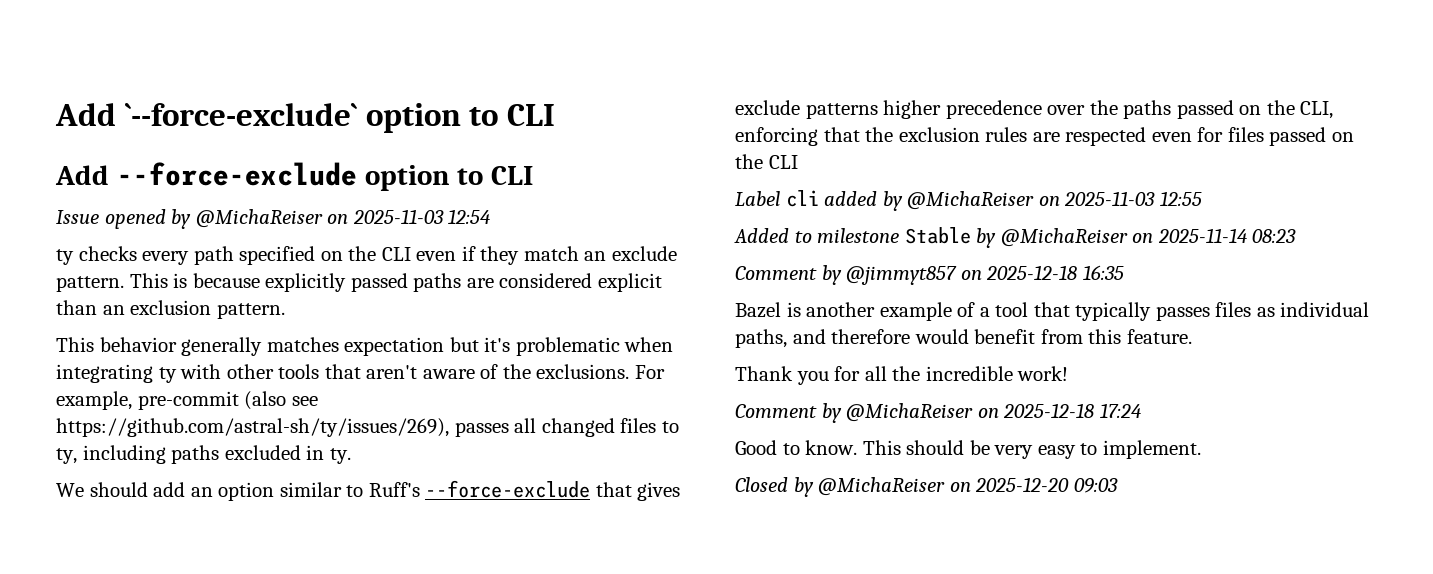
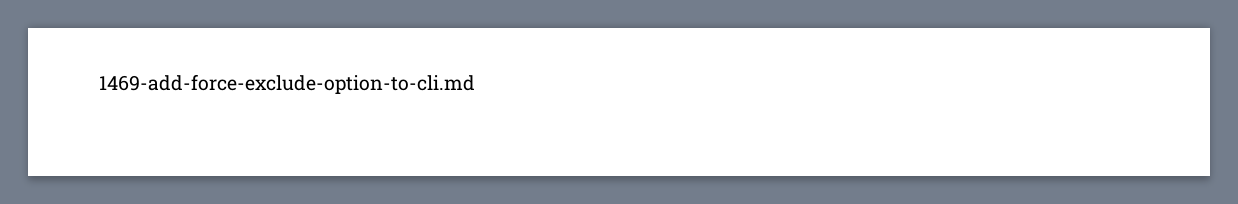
- Add `--force-exclude` option to CLI
- Add --force-exclude option to CLI
- Issue opened by @MichaReiser on 2025-11-03 12:54
- ty checks every path specified on the CLI even if they match an exclude pattern. This is because explicitly passed paths are considered explicit than an exclusion pattern.
- This behavior generally matches expectation but it's problematic when integrating ty with other tools that aren't aware of the exclusions. For example, pre-commit (also see https://github.com/astral-sh/ty/issues/269), passes all changed files to ty, including paths excluded in ty.
- We should add an option similar to Ruff's --force-exclude that gives exclude patterns higher precedence over the paths passed on the CLI, enforcing that the exclusion rules are respected even for files passed on the CLI
- Label cli added by @MichaReiser on 2025-11-03 12:55
- Added to milestone Stable by @MichaReiser on 2025-11-14 08:23
- Comment by @jimmyt857 on 2025-12-18 16:35
- Bazel is another example of a tool that typically passes files as individual paths, and therefore would benefit from this feature.
- Thank you for all the incredible work!
- Comment by @MichaReiser on 2025-12-18 17:24
- Good to know. This should be very easy to implement.
- Closed by @MichaReiser on 2025-12-20 09:03
+ 1469-add-force-exclude-option-to-cli.md

